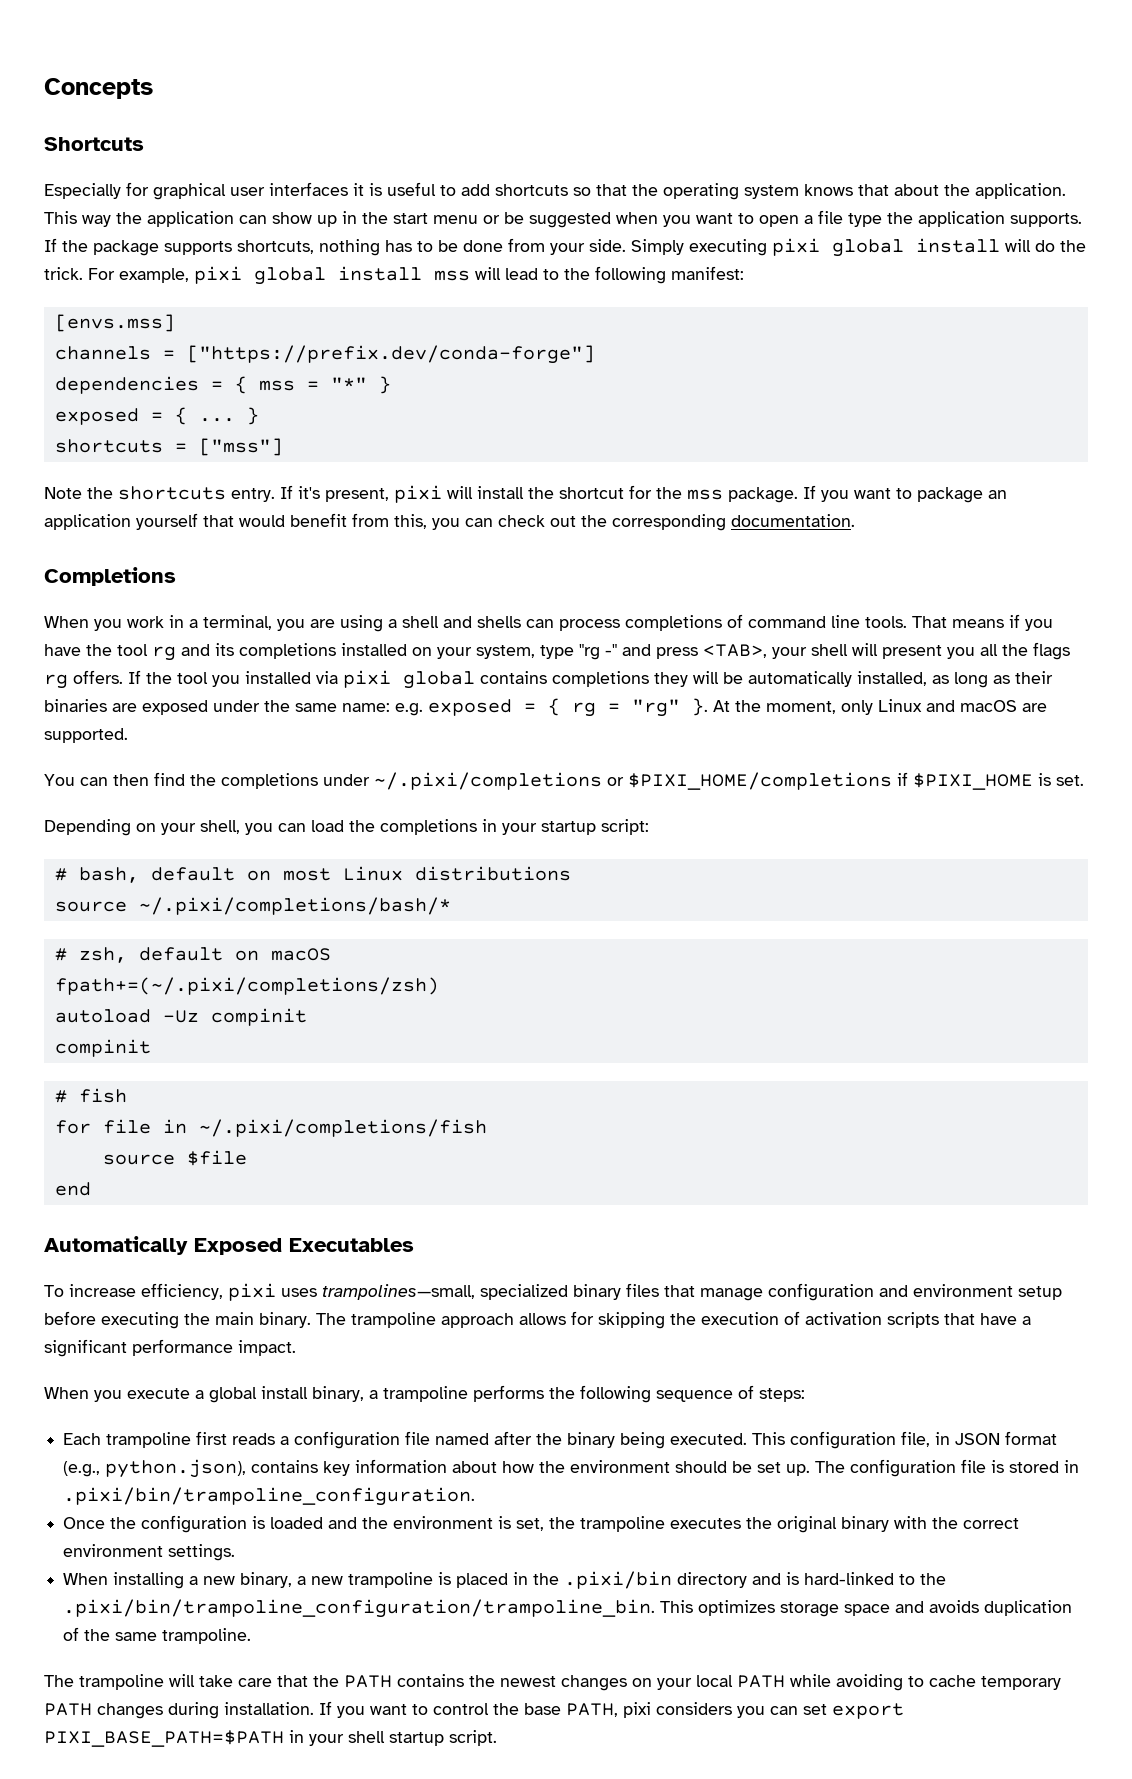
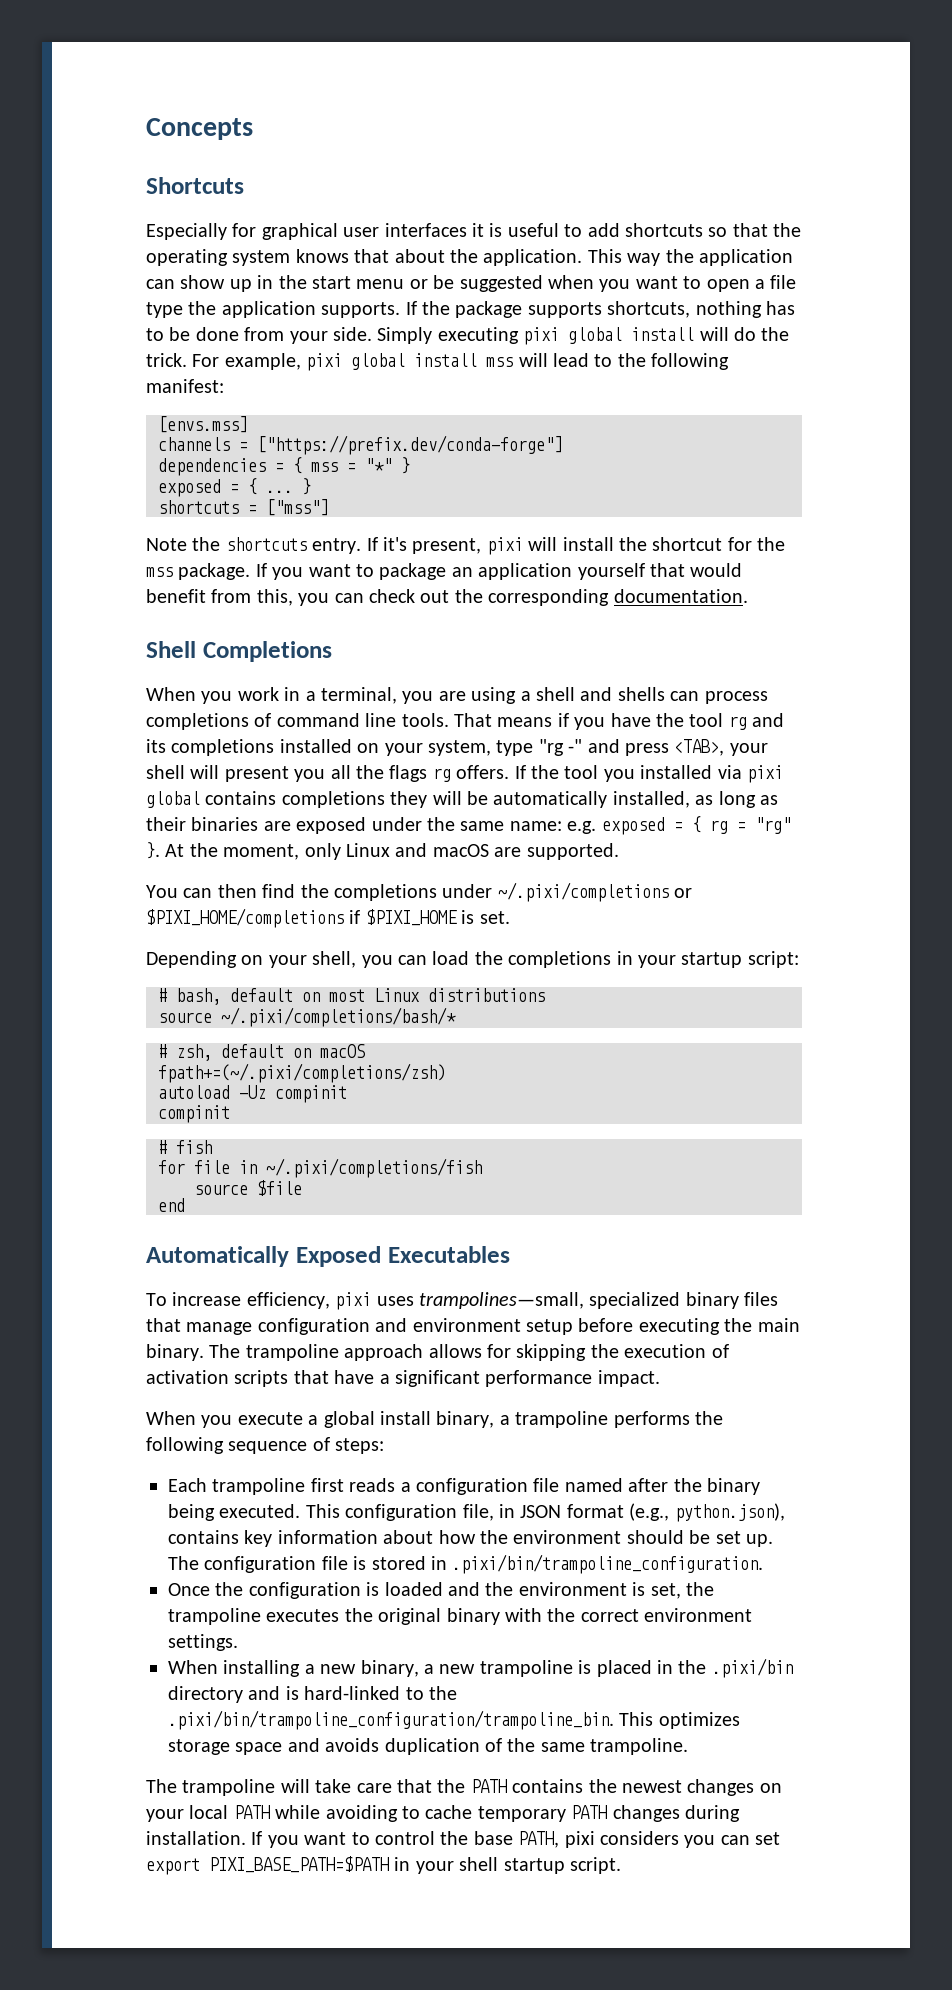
- Completions
+ Shell Completions

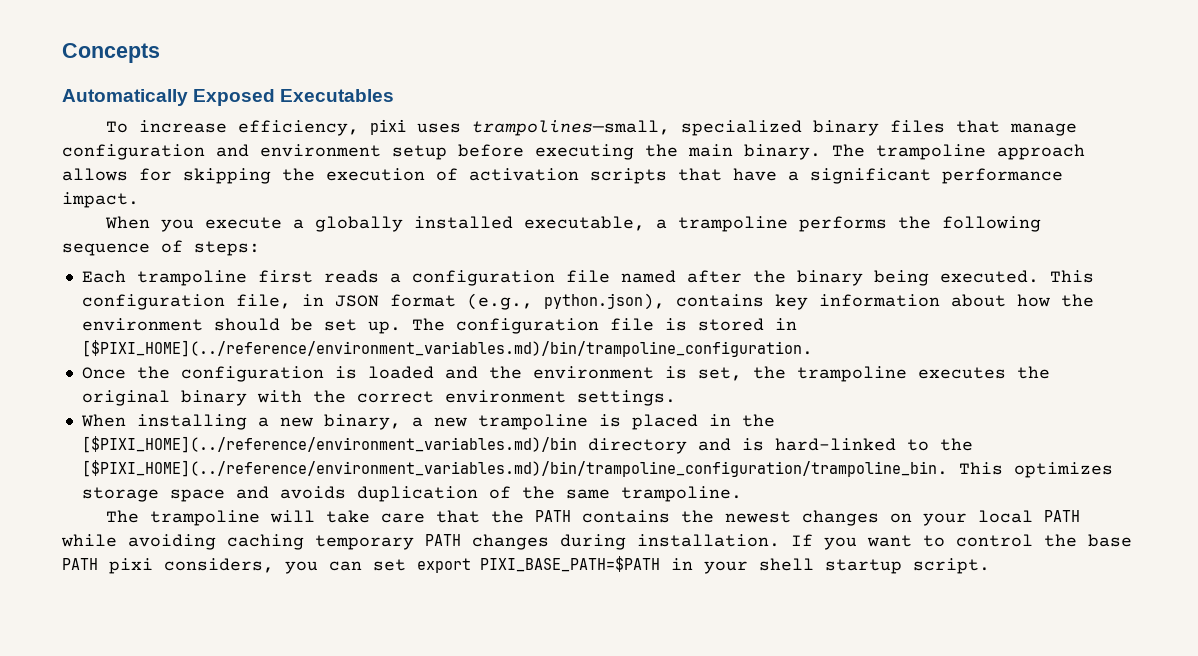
- Shortcuts
- Especially for graphical user interfaces it is useful to add shortcuts so that the operating system knows that about the application. This way the application can show up in the start menu or be suggested when you want to open a file type the application supports. If the package supports shortcuts, nothing has to be done from your side. Simply executing pixi global install will do the trick. For example, pixi global install mss will lead to the following manifest:
- [envs.mss]
- channels = ["https://prefix.dev/conda-forge"]
- dependencies = { mss = "*" }
- exposed = { ... }
- shortcuts = ["mss"]
- Note the shortcuts entry. If it's present, pixi will install the shortcut for the mss package. If you want to package an application yourself that would benefit from this, you can check out the corresponding documentation.
- Shell Completions
- When you work in a terminal, you are using a shell and shells can process completions of command line tools. That means if you have the tool rg and its completions installed on your system, type "rg -" and press <TAB>, your shell will present you all the flags rg offers. If the tool you installed via pixi global contains completions they will be automatically installed, as long as their binaries are exposed under the same name: e.g. exposed = { rg = "rg" }. At the moment, only Linux and macOS are supported.
- You can then find the completions under ~/.pixi/completions or $PIXI_HOME/completions if $PIXI_HOME is set.
- Depending on your shell, you can load the completions in your startup script:
- # bash, default on most Linux distributions
- source ~/.pixi/completions/bash/*
- # zsh, default on macOS
- fpath+=(~/.pixi/completions/zsh)
- autoload -Uz compinit
- compinit
- # fish
- for file in ~/.pixi/completions/fish
- source $file
- end
- When you execute a global install binary, a trampoline performs the following sequence of steps:
+ When you execute a globally installed executable, a trampoline performs the following sequence of steps:
- The configuration file is stored in .pixi/bin/trampoline_configuration.
+ The configuration file is stored in [$PIXI_HOME](../reference/environment_variables.md)/bin/trampoline_configuration.
- When installing a new binary, a new trampoline is placed in the .pixi/bin directory and is hard-linked to the .pixi/bin/trampoline_configuration/trampoline_bin. This optimizes storage space and avoids duplication of the same trampoline.
+ When installing a new binary, a new trampoline is placed in the [$PIXI_HOME](../reference/environment_variables.md)/bin directory and is hard-linked to the [$PIXI_HOME](../reference/environment_variables.md)/bin/trampoline_configuration/trampoline_bin. This optimizes storage space and avoids duplication of the same trampoline.
- The trampoline will take care that the PATH contains the newest changes on your local PATH while avoiding to cache temporary PATH changes during installation.
+ The trampoline will take care that the PATH contains the newest changes on your local PATH while avoiding caching temporary PATH changes during installation.
- If you want to control the base PATH, pixi considers you can set export PIXI_BASE_PATH=$PATH in your shell startup script.
+ If you want to control the base PATH pixi considers, you can set export PIXI_BASE_PATH=$PATH in your shell startup script.

